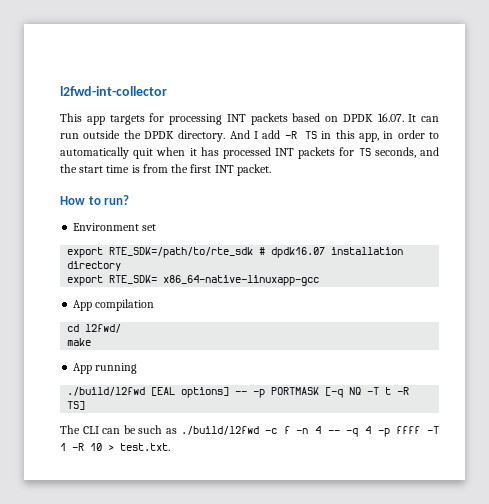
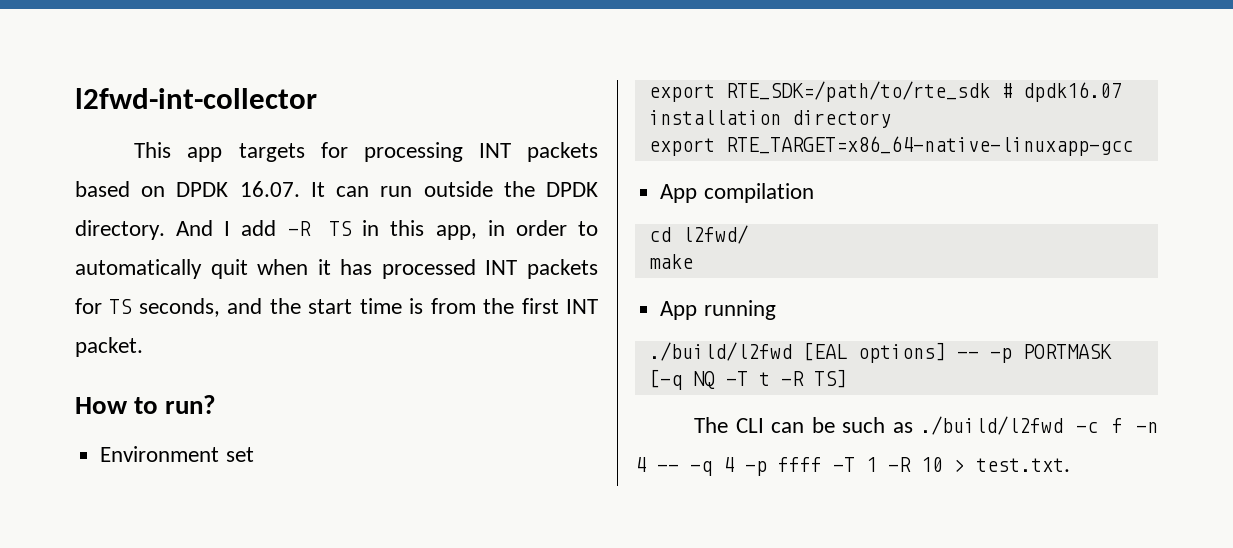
- export RTE_SDK= x86_64-native-linuxapp-gcc
+ export RTE_TARGET=x86_64-native-linuxapp-gcc

